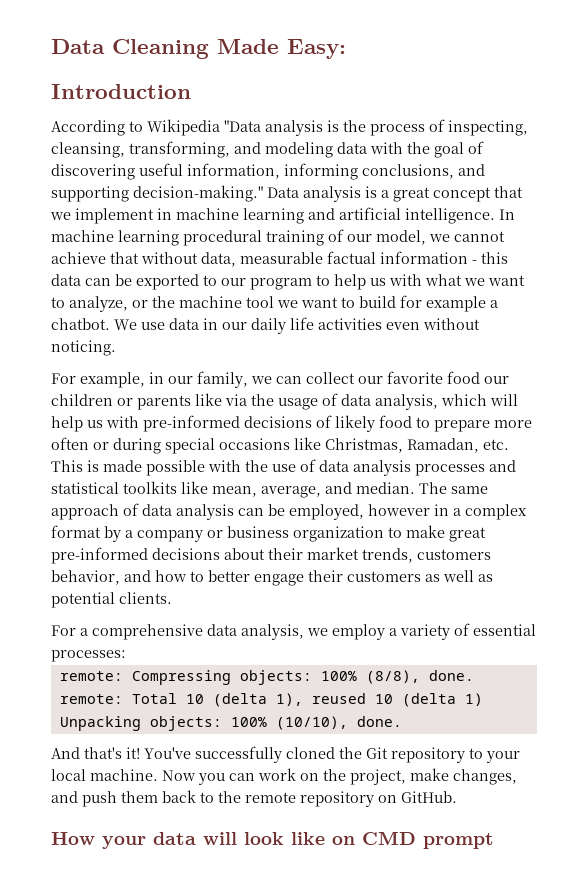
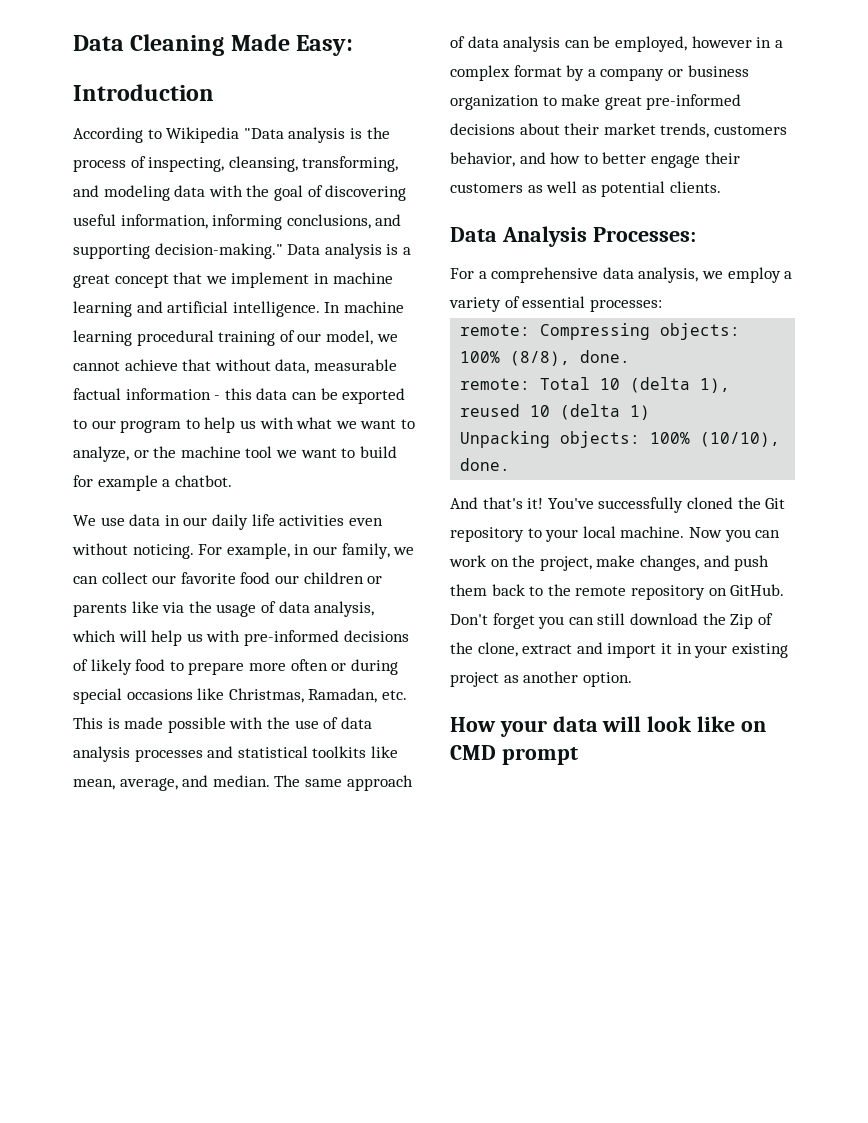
- In machine learning procedural training of our model, we cannot achieve that without data, measurable factual information - this data can be exported to our program to help us with what we want to analyze, or the machine tool we want to build for example a chatbot. We use data in our daily life activities even without noticing.
- For example, in our family, we can collect our favorite food our children or parents like via the usage of data analysis, which will help us with pre-informed decisions of likely food to prepare more often or during special occasions like Christmas, Ramadan, etc. This is made possible with the use of data analysis processes and statistical toolkits like mean, average, and median.
+ In machine learning procedural training of our model, we cannot achieve that without data, measurable factual information - this data can be exported to our program to help us with what we want to analyze, or the machine tool we want to build for example a chatbot.
+ We use data in our daily life activities even without noticing. For example, in our family, we can collect our favorite food our children or parents like via the usage of data analysis, which will help us with pre-informed decisions of likely food to prepare more often or during special occasions like Christmas, Ramadan, etc. This is made possible with the use of data analysis processes and statistical toolkits like mean, average, and median.
+ Data Analysis Processes:
+ Don't forget you can still download the Zip of the clone, extract and import it in your existing project as another option.

